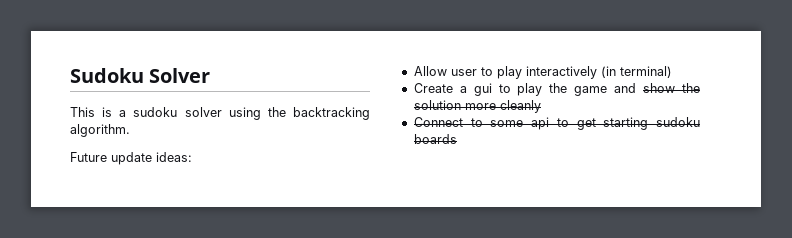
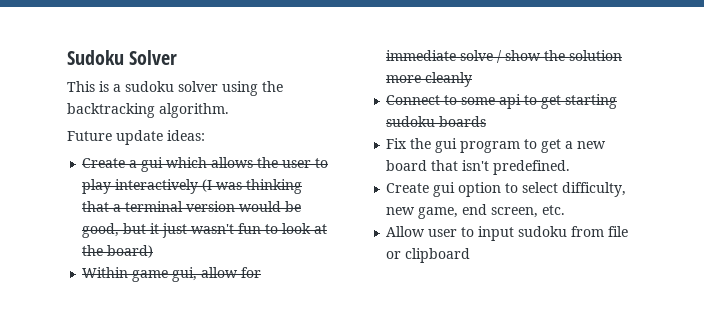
- Allow user to play interactively (in terminal)
- Create a gui to play the game and show the solution more cleanly
+ Create a gui which allows the user to play interactively (I was thinking that a terminal version would be good, but it just wasn't fun to look at the board)
+ Within game gui, allow for immediate solve / show the solution more cleanly
+ Fix the gui program to get a new board that isn't predefined.
+ Create gui option to select difficulty, new game, end screen, etc.
+ Allow user to input sudoku from file or clipboard

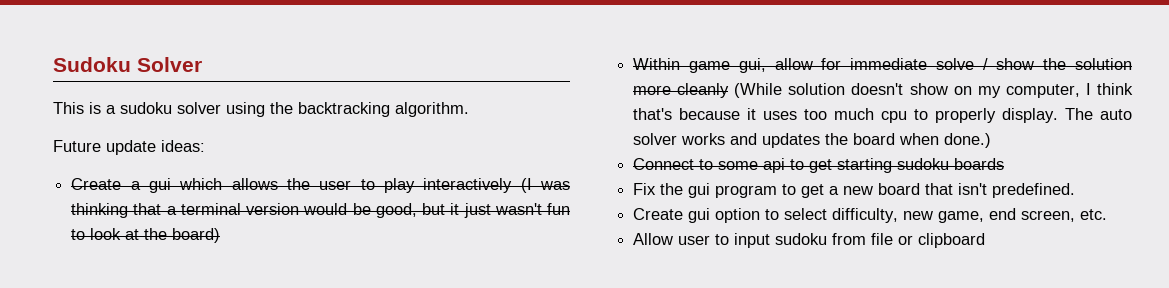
- Within game gui, allow for immediate solve / show the solution more cleanly
+ Within game gui, allow for immediate solve / show the solution more cleanly (While solution doesn't show on my computer, I think that's because it uses too much cpu to properly display. The auto solver works and updates the board when done.)

